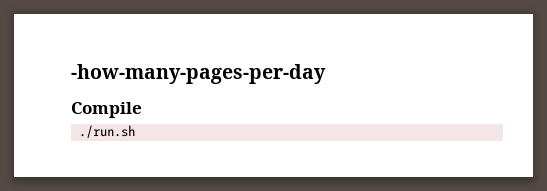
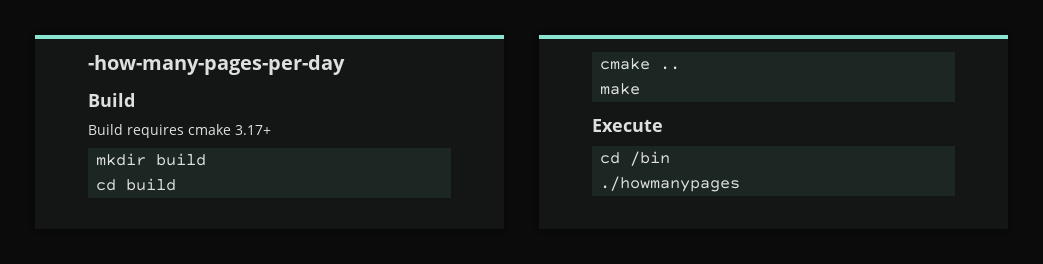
  -how-many-pages-per-day
- Compile
- ./run.sh
+ Build
+ Build requires cmake 3.17+
+ mkdir build
+ cd build
+ cmake ..
+ make
+ Execute
+ cd /bin
+ ./howmanypages

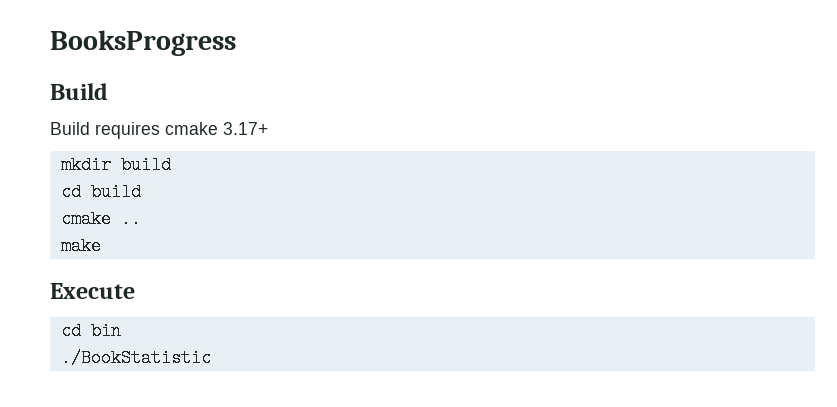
- -how-many-pages-per-day
+ BooksProgress
- cd /bin
- ./howmanypages
+ cd bin
+ ./BookStatistic

